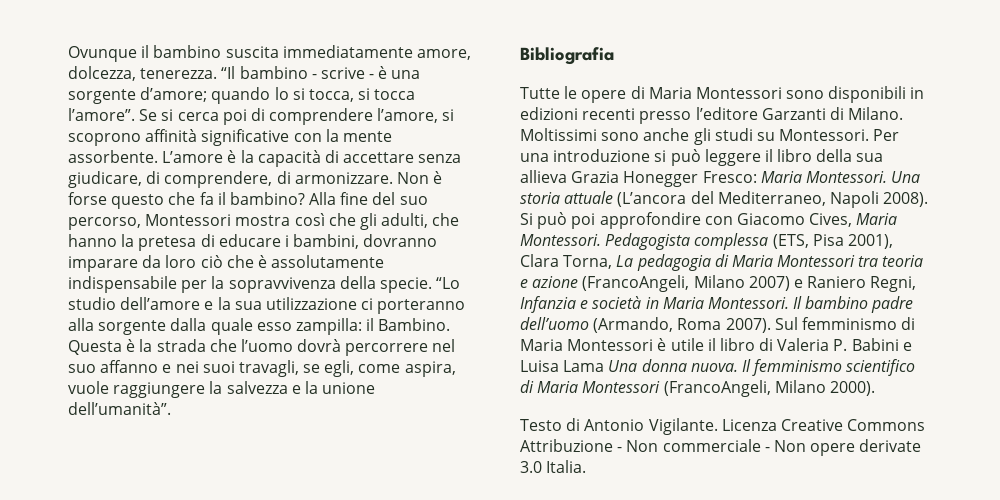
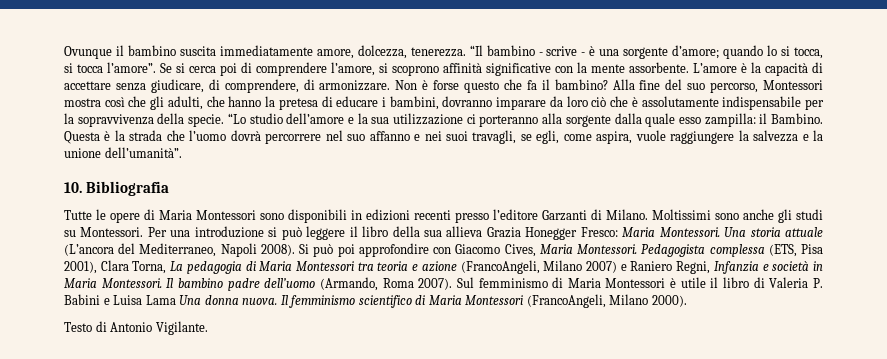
- Bibliografia
+ 10. Bibliografia
- Licenza Creative Commons Attribuzione - Non commerciale - Non opere derivate 3.0 Italia.

